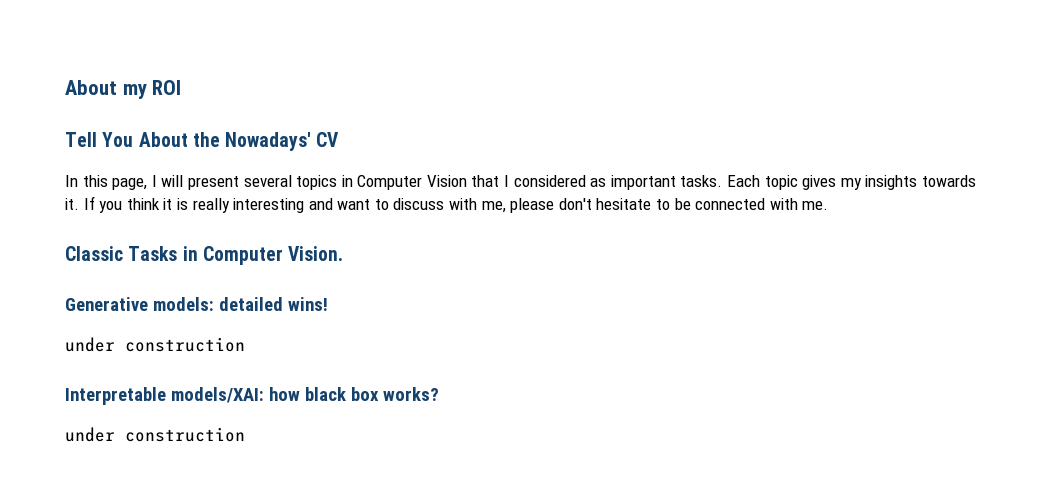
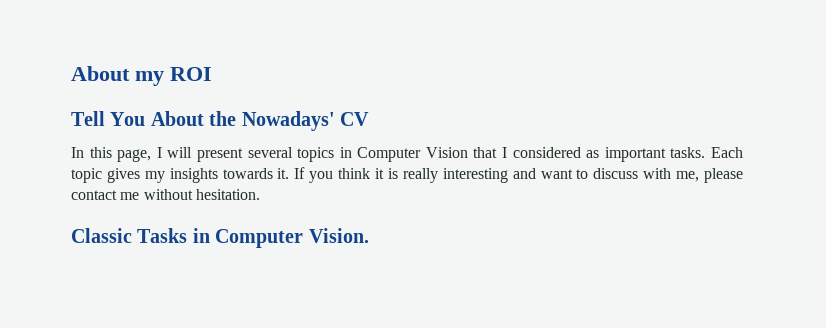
- If you think it is really interesting and want to discuss with me, please don't hesitate to be connected with me.
+ If you think it is really interesting and want to discuss with me, please contact me without hesitation.
- Generative models: detailed wins!
- under construction
- Interpretable models/XAI: how black box works?
- under construction

